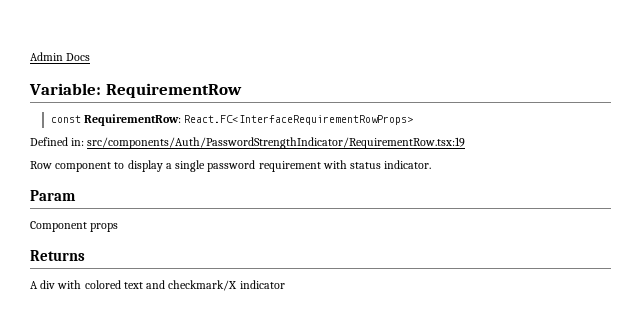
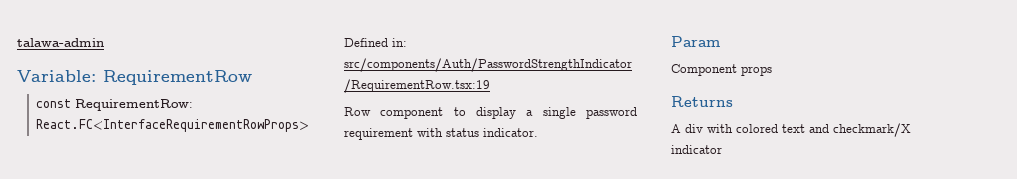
- Admin Docs
+ talawa-admin

